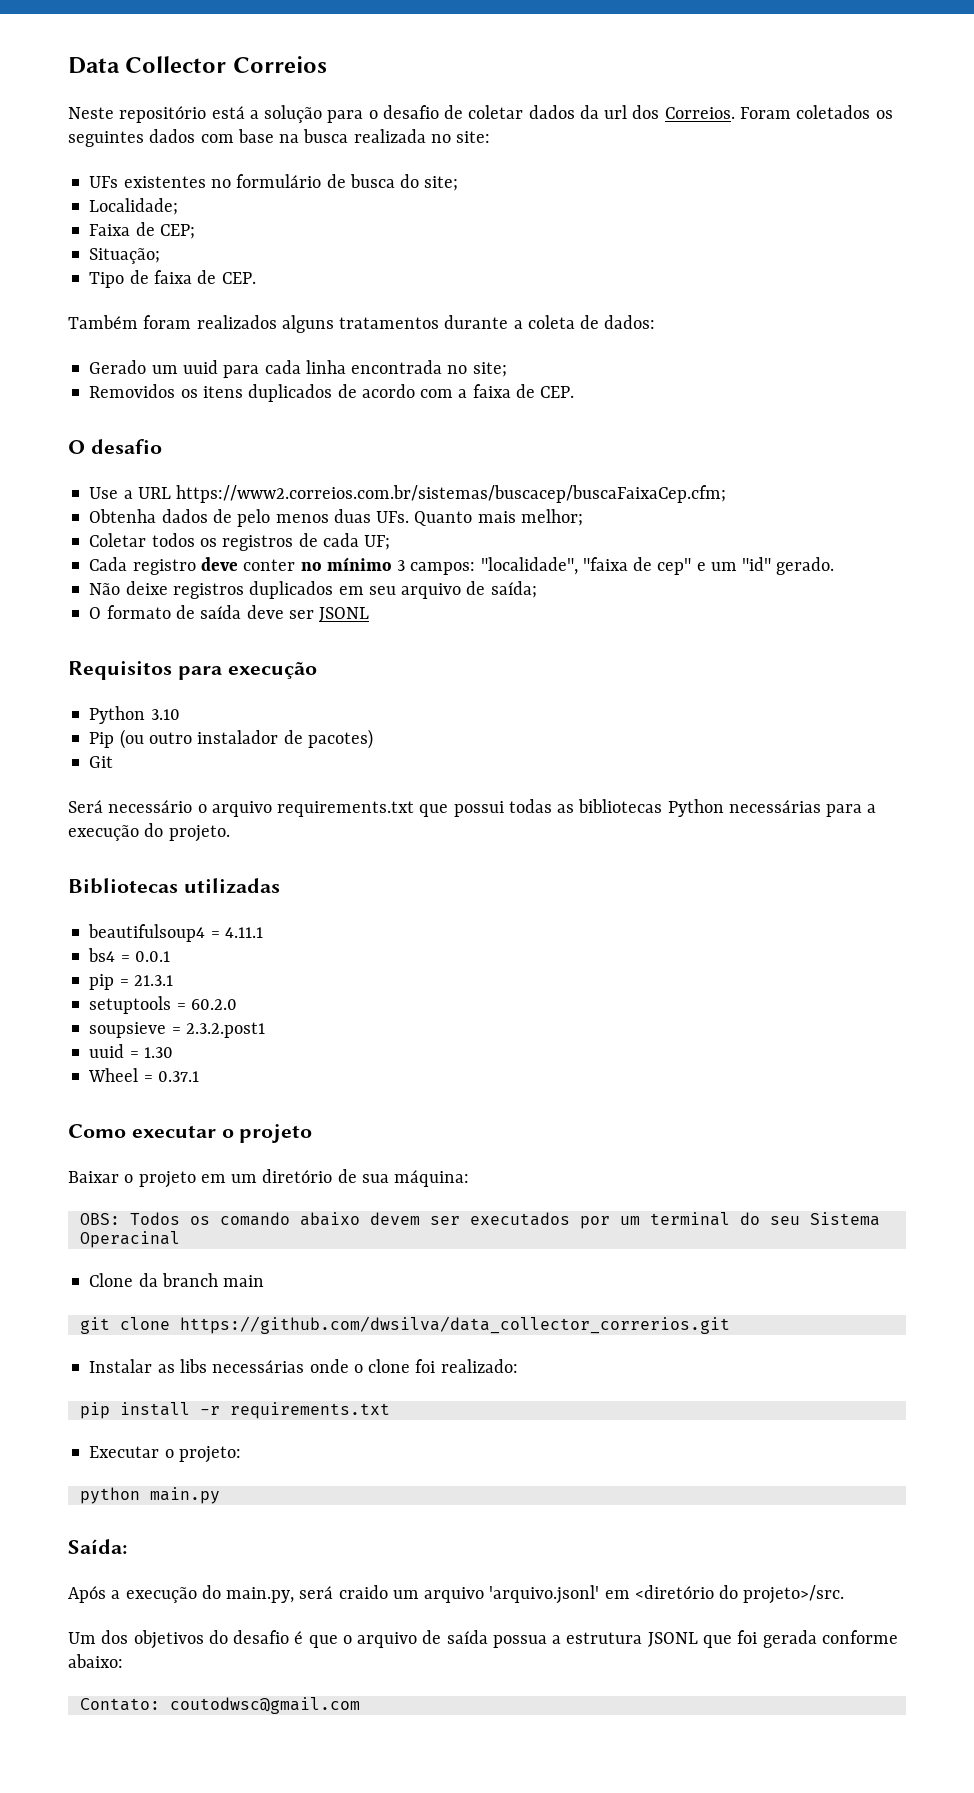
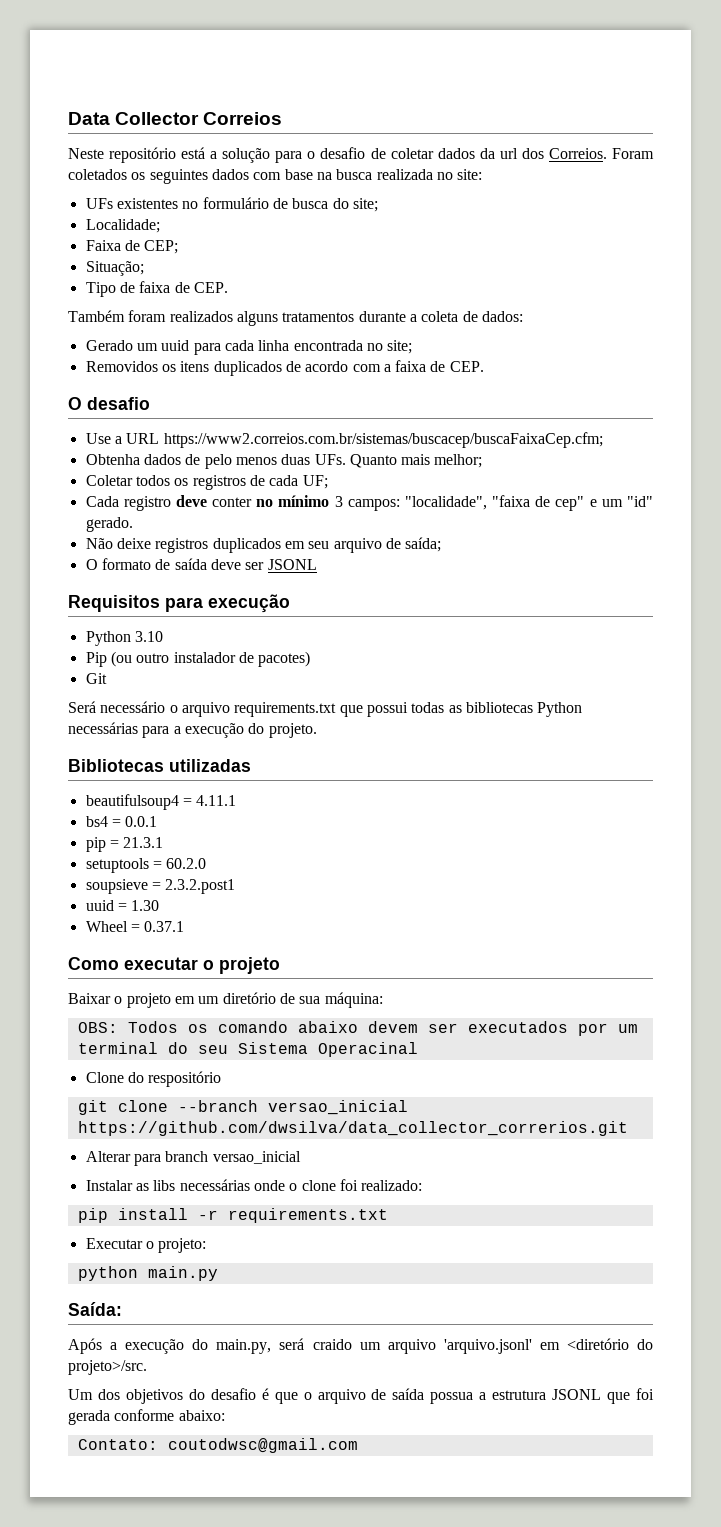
- Clone da branch main
+ Clone do respositório
- git clone https://github.com/dwsilva/data_collector_correrios.git
+ git clone --branch versao_inicial https://github.com/dwsilva/data_collector_correrios.git
+ Alterar para branch versao_inicial

